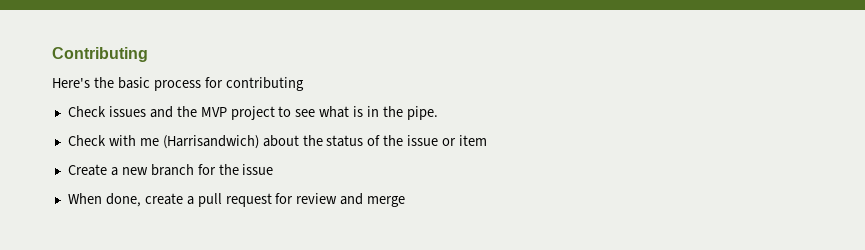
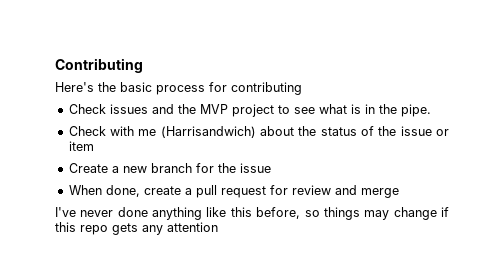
+ I've never done anything like this before, so things may change if this repo gets any attention

